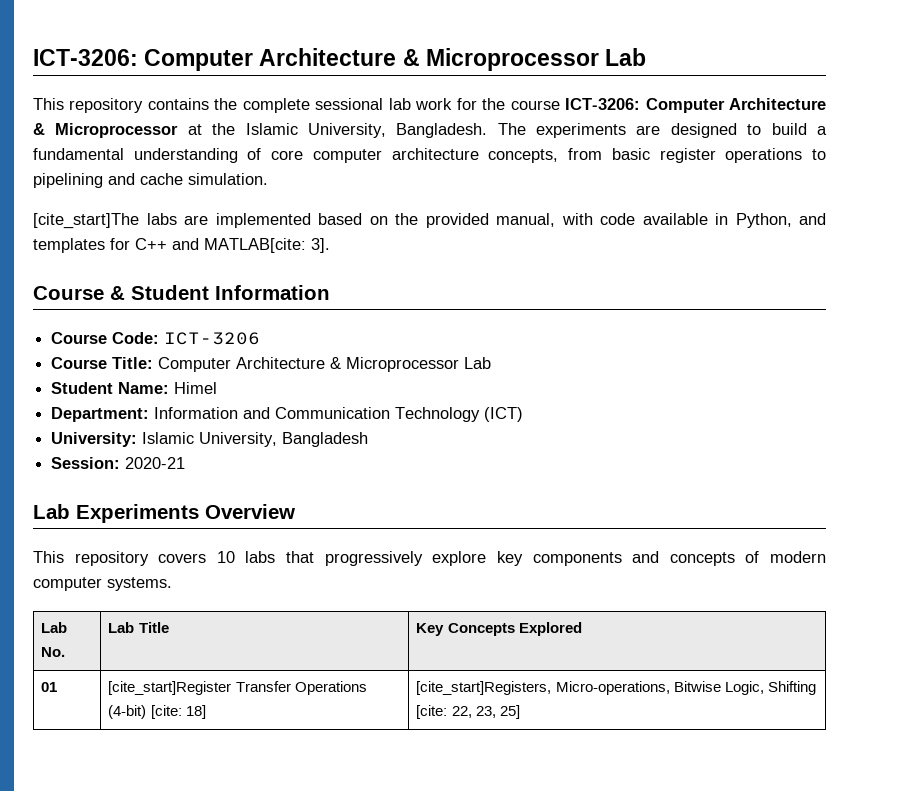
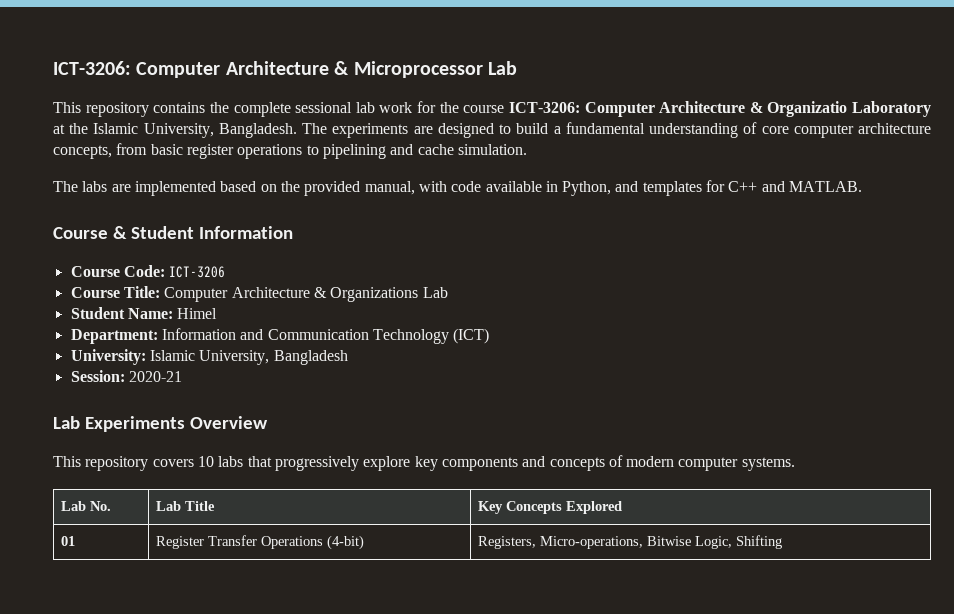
- This repository contains the complete sessional lab work for the course ICT-3206: Computer Architecture & Microprocessor at the Islamic University, Bangladesh.
+ This repository contains the complete sessional lab work for the course ICT-3206: Computer Architecture & Organizatio Laboratory at the Islamic University, Bangladesh.
- [cite_start]The labs are implemented based on the provided manual, with code available in Python, and templates for C++ and MATLAB[cite: 3].
+ The labs are implemented based on the provided manual, with code available in Python, and templates for C++ and MATLAB.
- Course Title: Computer Architecture & Microprocessor Lab
+ Course Title: Computer Architecture & Organizations Lab
- 01 | [cite_start]Register Transfer Operations (4-bit) [cite: 18] | [cite_start]Registers, Micro-operations, Bitwise Logic, Shifting [cite: 22, 23, 25]
+ 01 | Register Transfer Operations (4-bit) | Registers, Micro-operations, Bitwise Logic, Shifting

